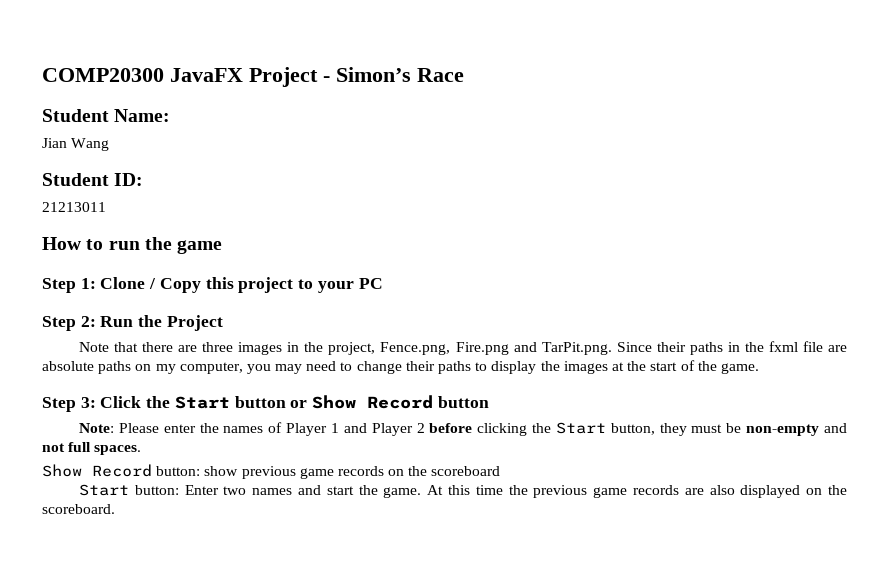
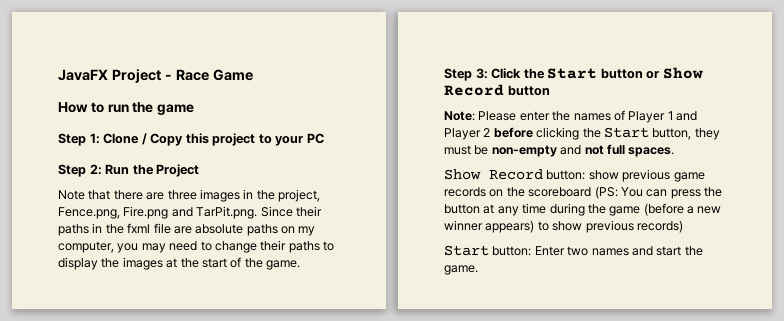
- COMP20300 JavaFX Project - Simon’s Race
- Student Name:
- Jian Wang
- Student ID:
- 21213011
+ JavaFX Project - Race Game
- Show Record button: show previous game records on the scoreboard
+ Show Record button: show previous game records on the scoreboard (PS: You can press the button at any time during the game (before a new winner appears) to show previous records)
- At this time the previous game records are also displayed on the scoreboard.

